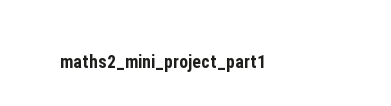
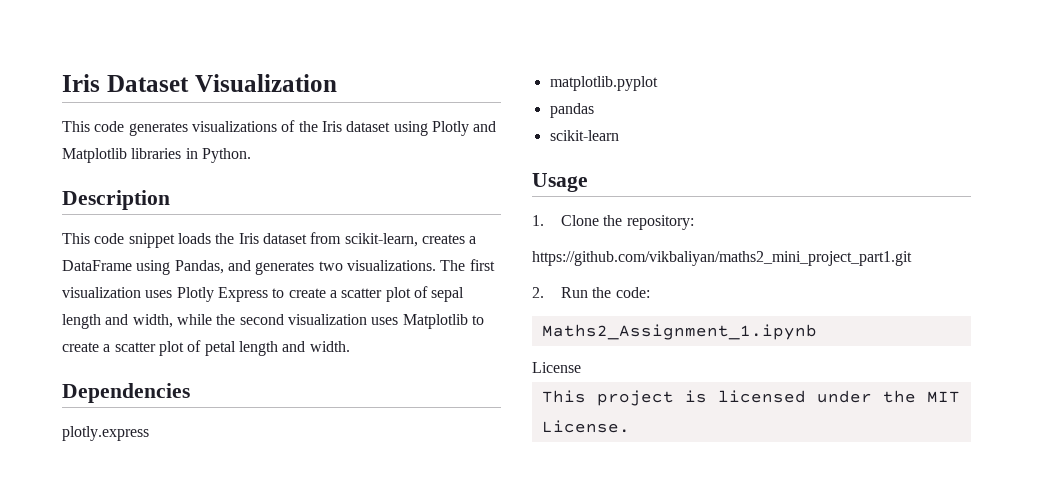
- maths2_mini_project_part1
+ Iris Dataset Visualization
+ This code generates visualizations of the Iris dataset using Plotly and Matplotlib libraries in Python.
+ Description
+ This code snippet loads the Iris dataset from scikit-learn, creates a DataFrame using Pandas, and generates two visualizations. The first visualization uses Plotly Express to create a scatter plot of sepal length and width, while the second visualization uses Matplotlib to create a scatter plot of petal length and width.
+ Dependencies
+ plotly.express
+ matplotlib.pyplot
+ pandas
+ scikit-learn
+ Usage
+ 1. Clone the repository:
+ https://github.com/vikbaliyan/maths2_mini_project_part1.git
+ 2. Run the code:
+ Maths2_Assignment_1.ipynb
+ License
+ This project is licensed under the MIT License.

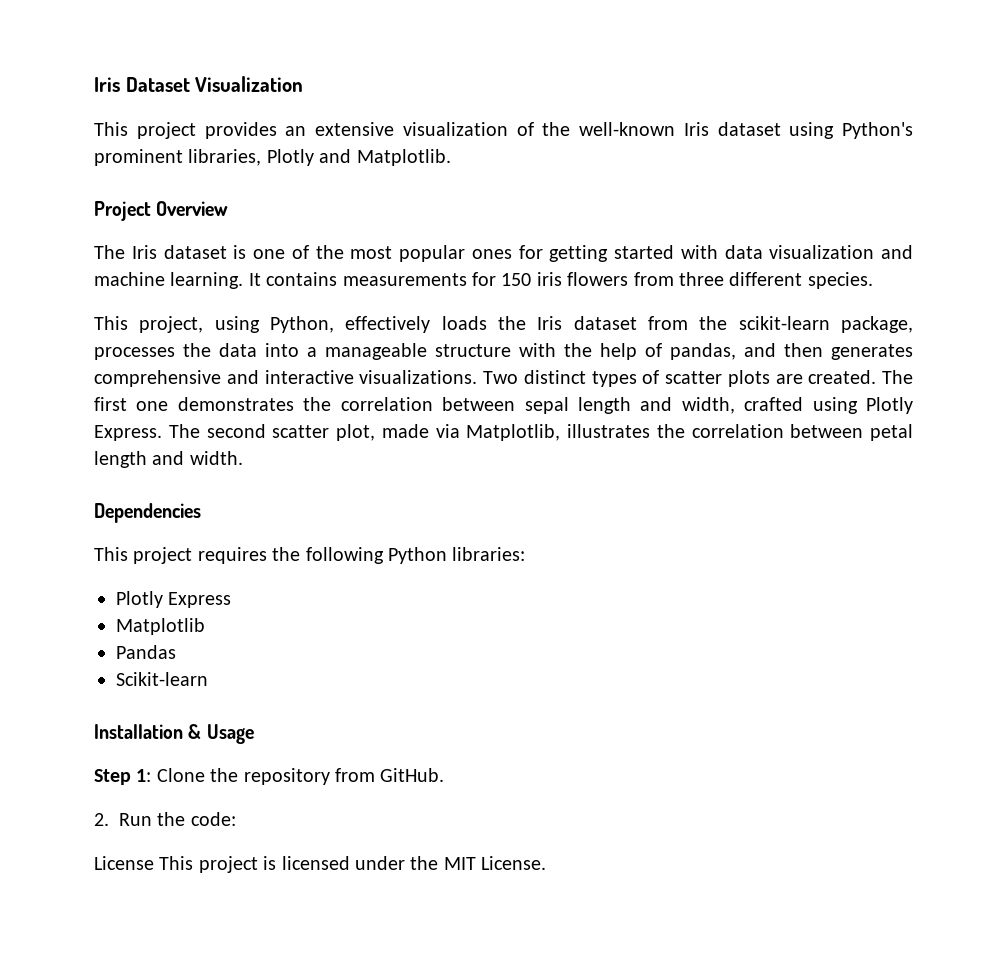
- This code generates visualizations of the Iris dataset using Plotly and Matplotlib libraries in Python.
- Description
- This code snippet loads the Iris dataset from scikit-learn, creates a DataFrame using Pandas, and generates two visualizations. The first visualization uses Plotly Express to create a scatter plot of sepal length and width, while the second visualization uses Matplotlib to create a scatter plot of petal length and width.
+ This project provides an extensive visualization of the well-known Iris dataset using Python's prominent libraries, Plotly and Matplotlib.
+ Project Overview
+ The Iris dataset is one of the most popular ones for getting started with data visualization and machine learning. It contains measurements for 150 iris flowers from three different species.
+ This project, using Python, effectively loads the Iris dataset from the scikit-learn package, processes the data into a manageable structure with the help of pandas, and then generates comprehensive and interactive visualizations. Two distinct types of scatter plots are created. The first one demonstrates the correlation between sepal length and width, crafted using Plotly Express. The second scatter plot, made via Matplotlib, illustrates the correlation between petal length and width.
- plotly.express
- matplotlib.pyplot
- pandas
- scikit-learn
- Usage
- 1. Clone the repository:
- https://github.com/vikbaliyan/maths2_mini_project_part1.git
+ This project requires the following Python libraries:
+ Plotly Express
+ Matplotlib
+ Pandas
+ Scikit-learn
+ Installation & Usage
+ Step 1: Clone the repository from GitHub.
- Maths2_Assignment_1.ipynb
- License
- This project is licensed under the MIT License.
+ License This project is licensed under the MIT License.

